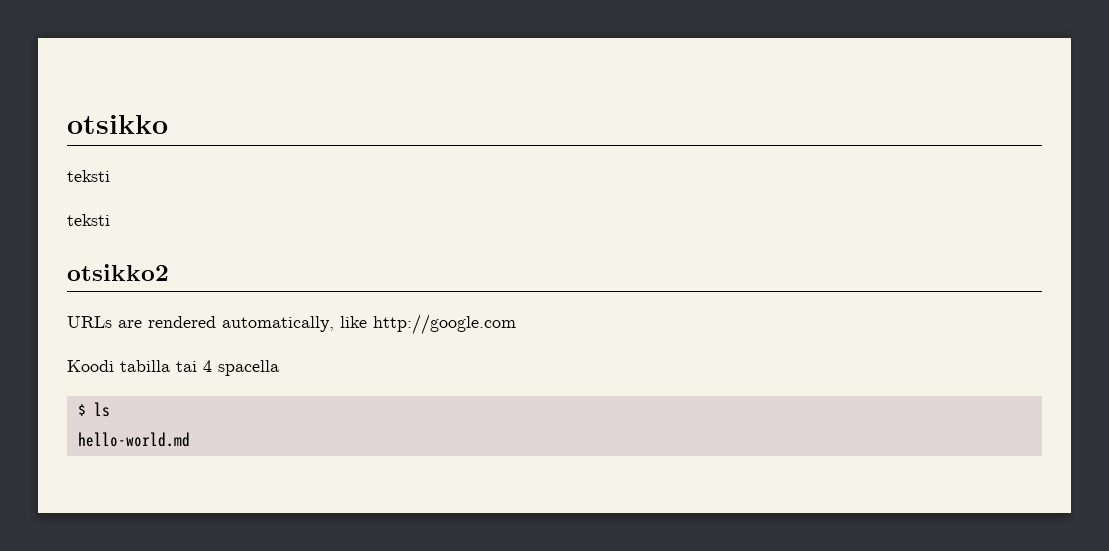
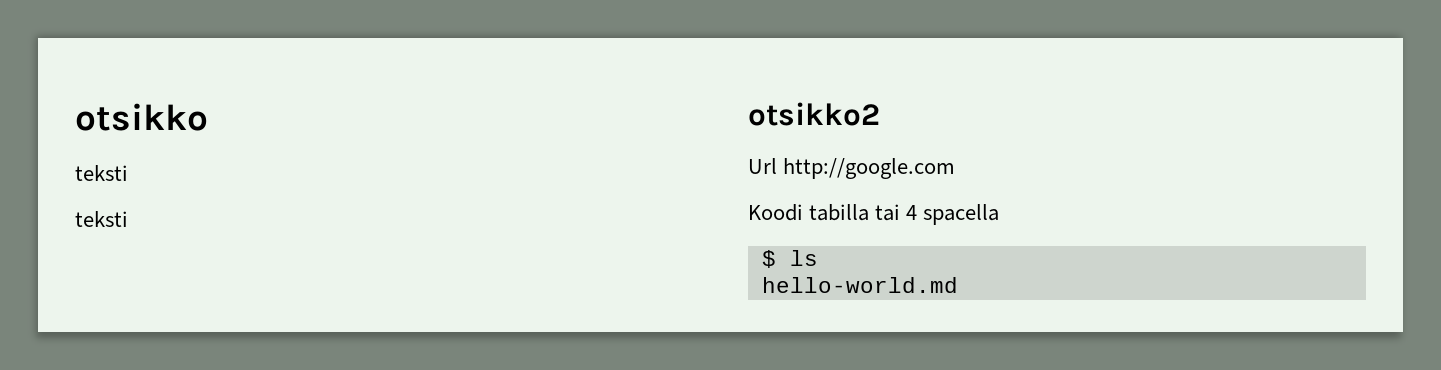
- URLs are rendered automatically, like http://google.com
+ Url http://google.com

